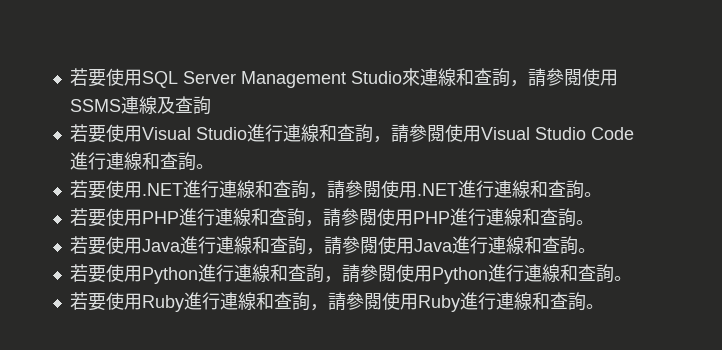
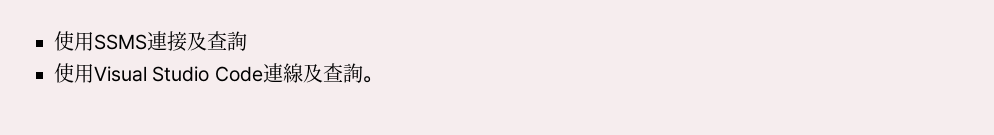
- 若要使用SQL Server Management Studio來連線和查詢，請參閱使用SSMS連線及查詢
- 若要使用Visual Studio進行連線和查詢，請參閱使用Visual Studio Code進行連線和查詢。
- 若要使用.NET進行連線和查詢，請參閱使用.NET進行連線和查詢。
- 若要使用PHP進行連線和查詢，請參閱使用PHP進行連線和查詢。
- 若要使用Java進行連線和查詢，請參閱使用Java進行連線和查詢。
- 若要使用Python進行連線和查詢，請參閱使用Python進行連線和查詢。
- 若要使用Ruby進行連線和查詢，請參閱使用Ruby進行連線和查詢。
+ 使用SSMS連接及查詢
+ 使用Visual Studio Code連線及查詢。

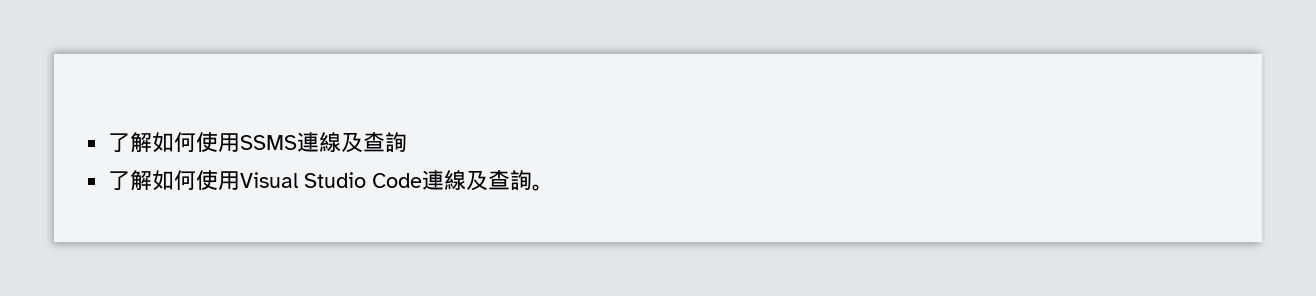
- 使用SSMS連接及查詢
+ 了解如何使用SSMS連線及查詢
- 使用Visual Studio Code連線及查詢。
+ 了解如何使用Visual Studio Code連線及查詢。

